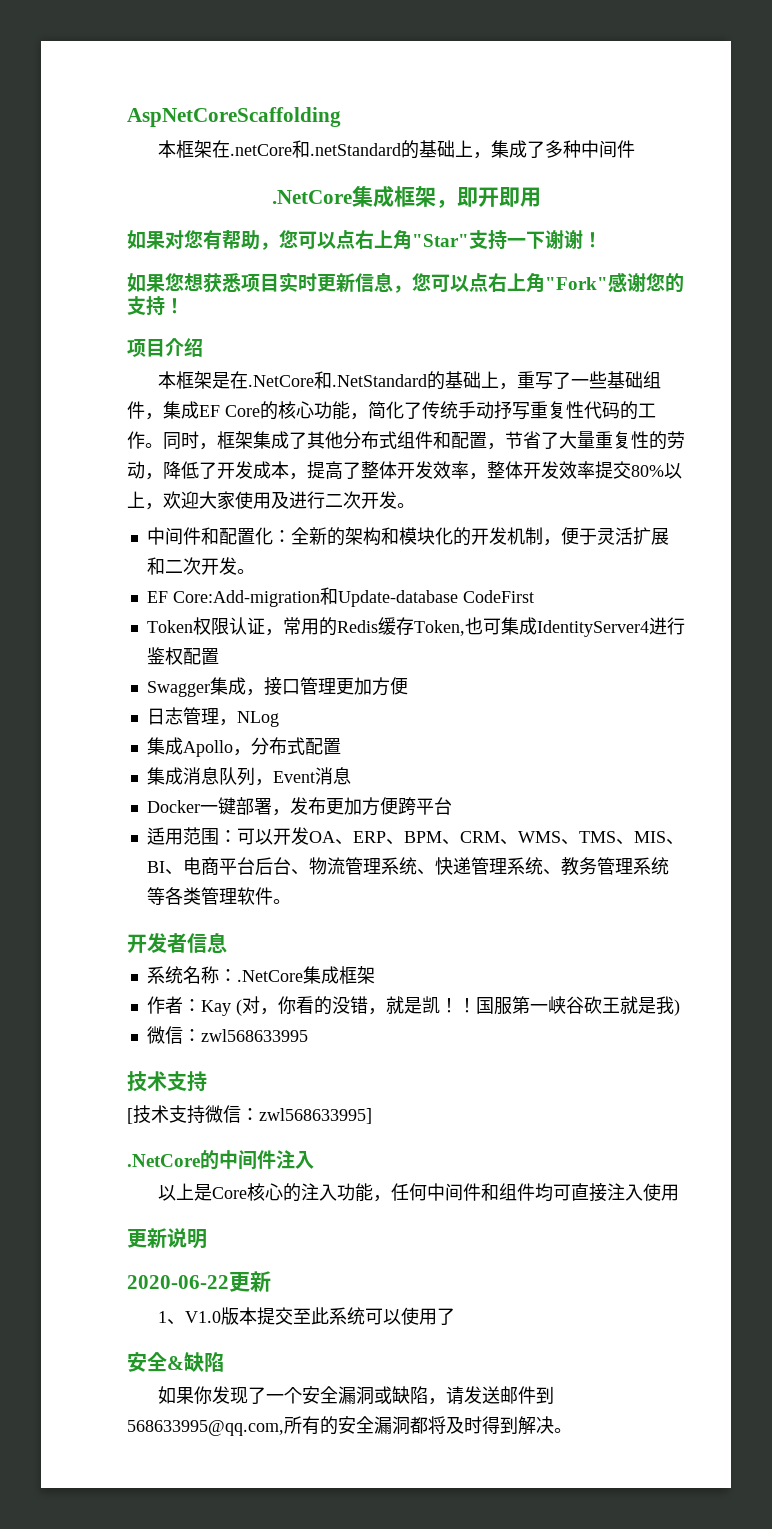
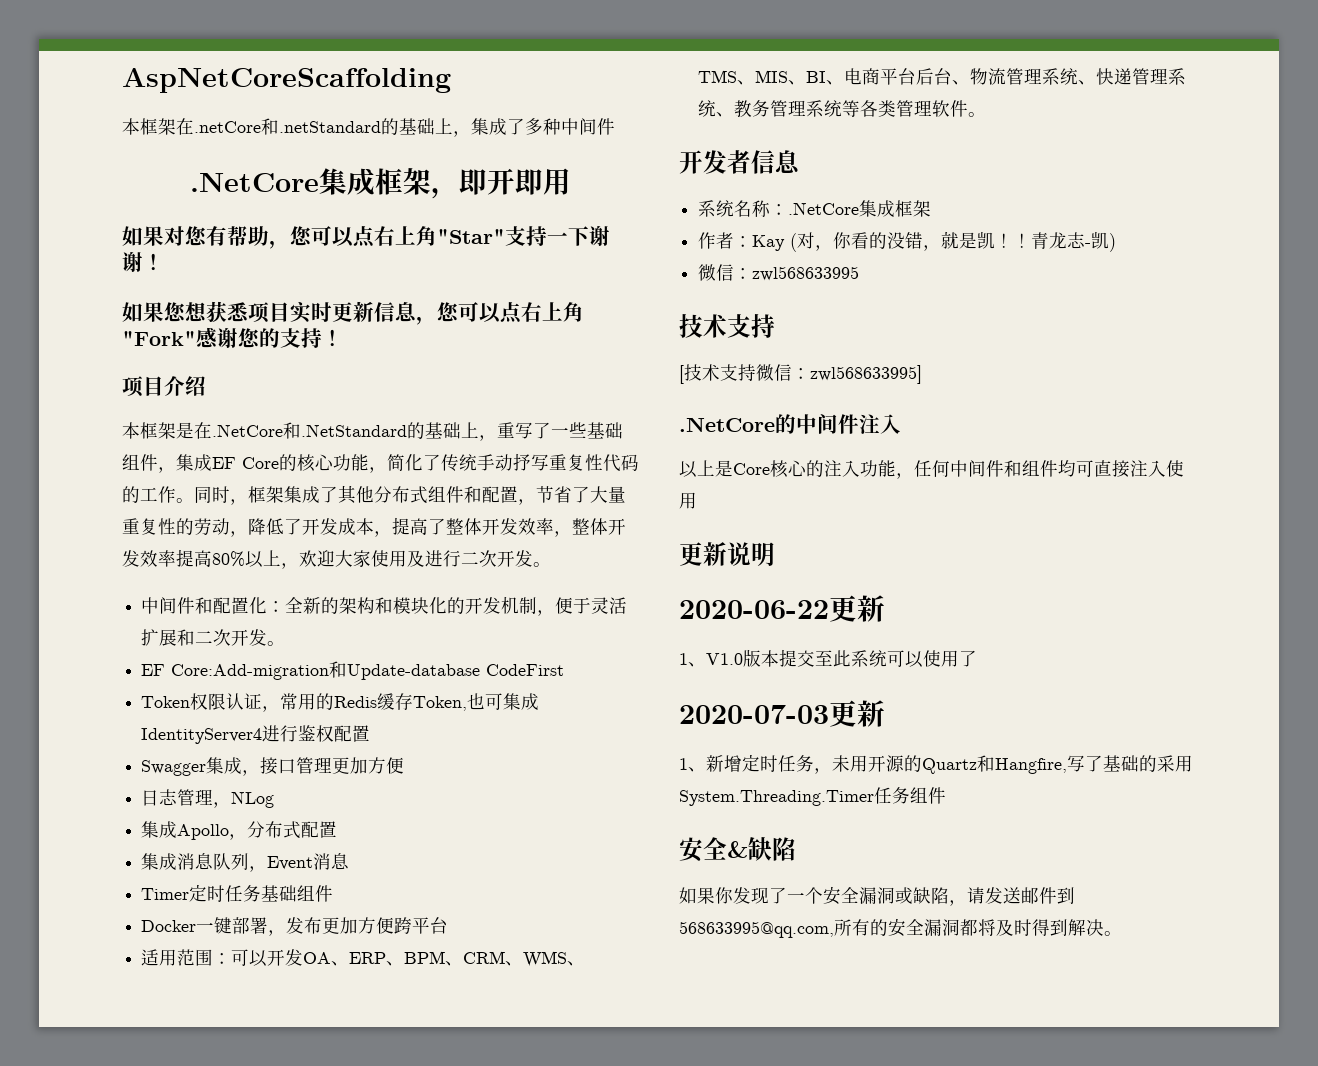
- 同时，框架集成了其他分布式组件和配置，节省了大量重复性的劳动，降低了开发成本，提高了整体开发效率，整体开发效率提交80%以上，欢迎大家使用及进行二次开发。
+ 同时，框架集成了其他分布式组件和配置，节省了大量重复性的劳动，降低了开发成本，提高了整体开发效率，整体开发效率提高80%以上，欢迎大家使用及进行二次开发。
+ Timer定时任务基础组件
- 国服第一峡谷砍王就是我)
+ 青龙志-凯)
+ 2020-07-03更新
+ 1、新增定时任务，未用开源的Quartz和Hangfire,写了基础的采用System.Threading.Timer任务组件

